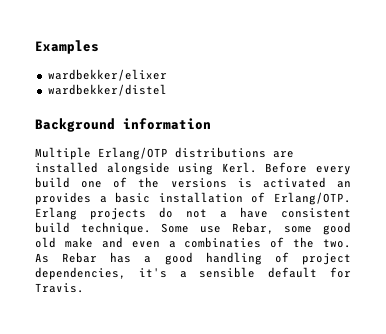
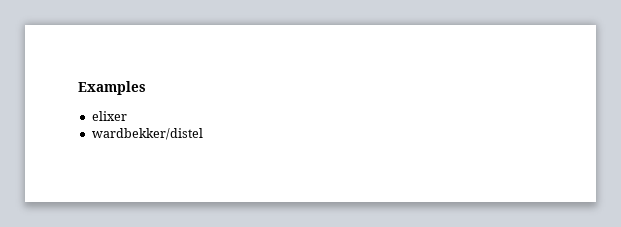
- wardbekker/elixer
+ elixer
- Background information
- Multiple Erlang/OTP distributions are installed alongside using Kerl. Before every build one of the versions is activated an provides a basic installation of Erlang/OTP. Erlang projects do not a have consistent build technique. Some use Rebar, some good old make and even a combinaties of the two. As Rebar has a good handling of project dependencies, it's a sensible default for Travis.

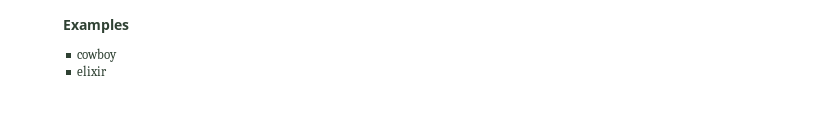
- elixer
- wardbekker/distel
+ cowboy
+ elixir

